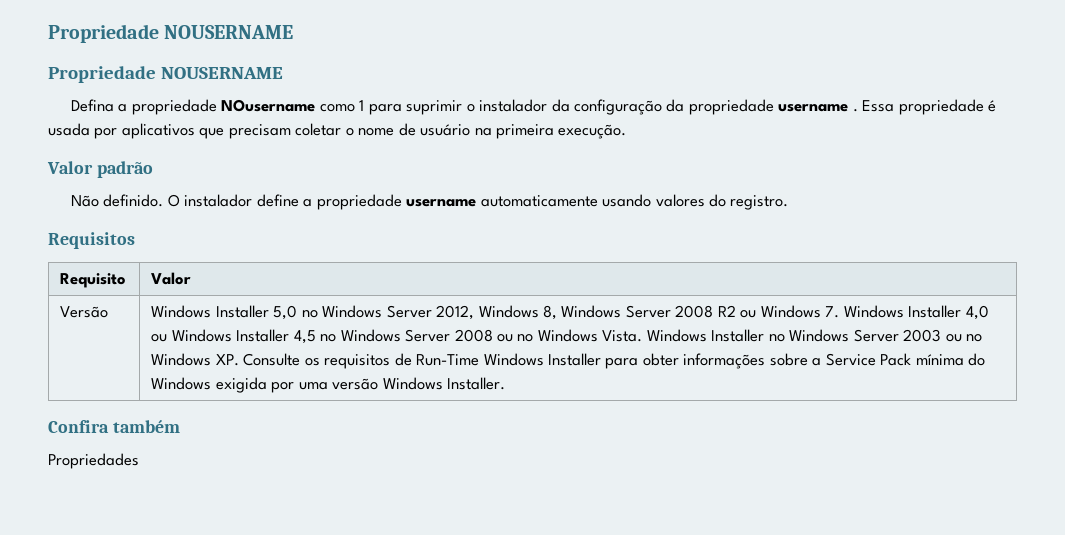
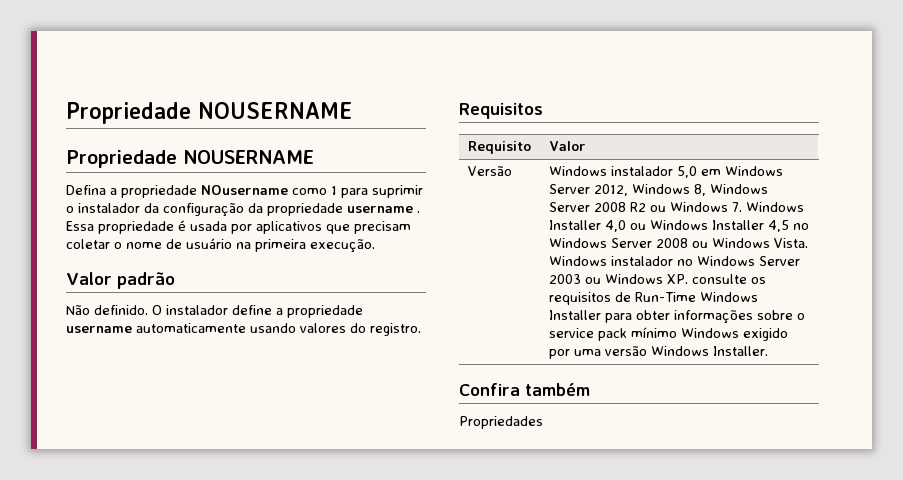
- Windows Installer 5,0 no Windows Server 2012, Windows 8, Windows Server 2008 R2 ou Windows 7. Windows Installer 4,0 ou Windows Installer 4,5 no Windows Server 2008 ou no Windows Vista.
+ Windows instalador 5,0 em Windows Server 2012, Windows 8, Windows Server 2008 R2 ou Windows 7. Windows Installer 4,0 ou Windows Installer 4,5 no Windows Server 2008 ou Windows Vista.
- Windows Installer no Windows Server 2003 ou no Windows XP. Consulte os requisitos de Run-Time Windows Installer para obter informações sobre a Service Pack mínima do Windows exigida por uma versão Windows Installer.
+ Windows instalador no Windows Server 2003 ou Windows XP. consulte os requisitos de Run-Time Windows Installer para obter informações sobre o service pack mínimo Windows exigido por uma versão Windows Installer.

